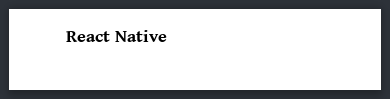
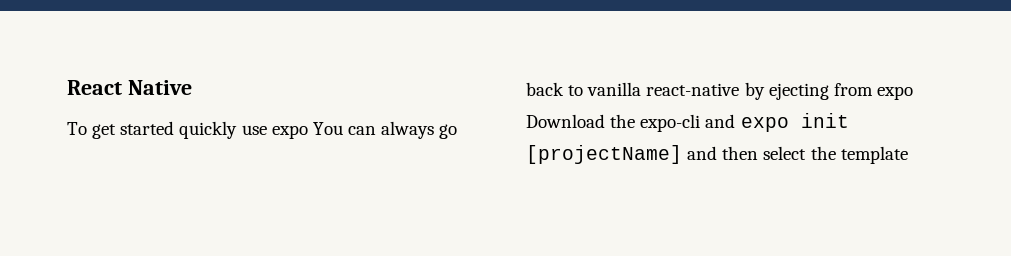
+ To get started quickly use expo You can always go back to vanilla react-native by ejecting from expo Download the expo-cli and expo init [projectName] and then select the template

